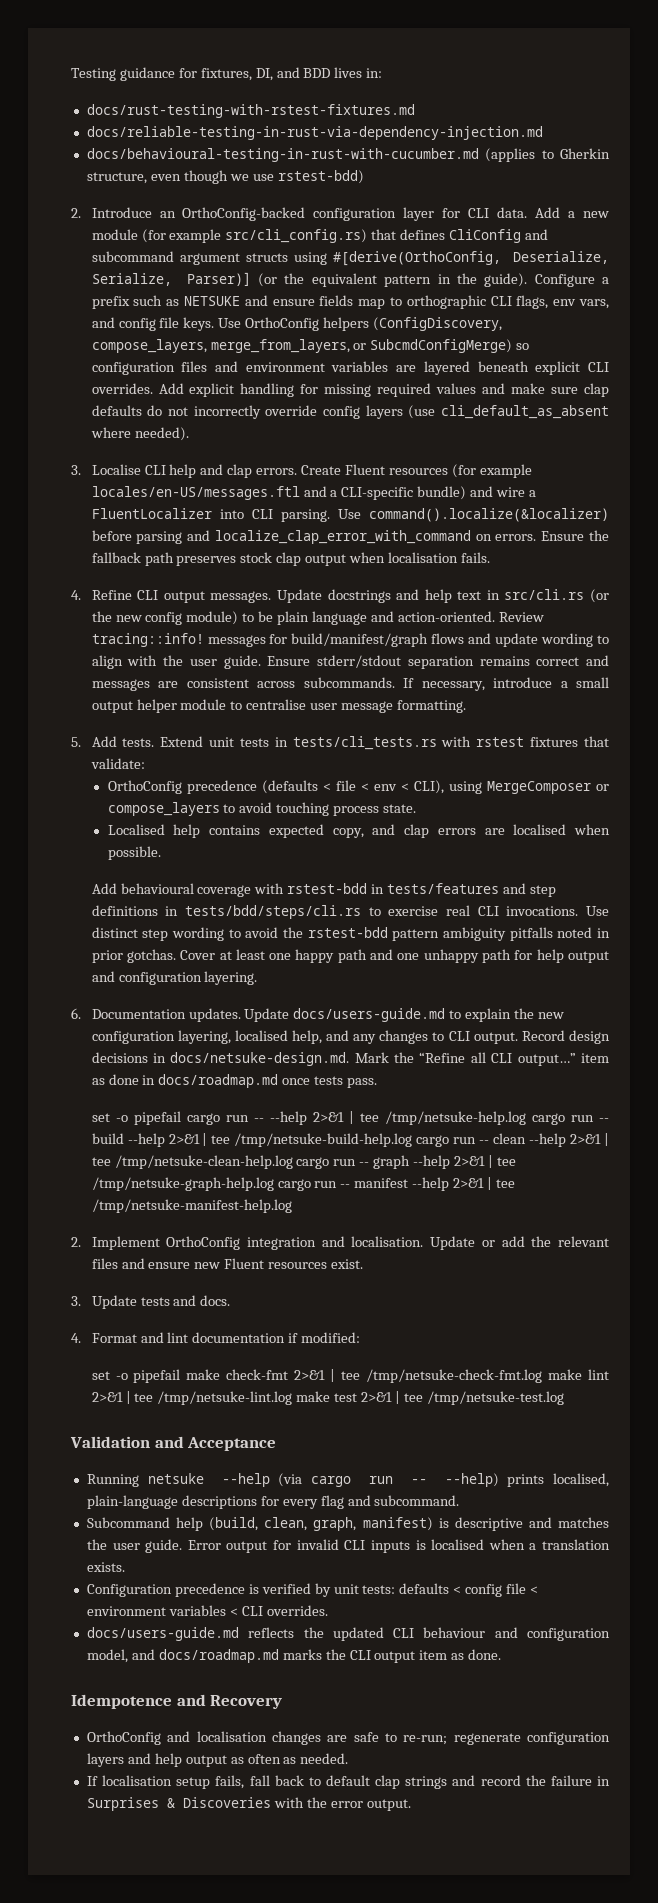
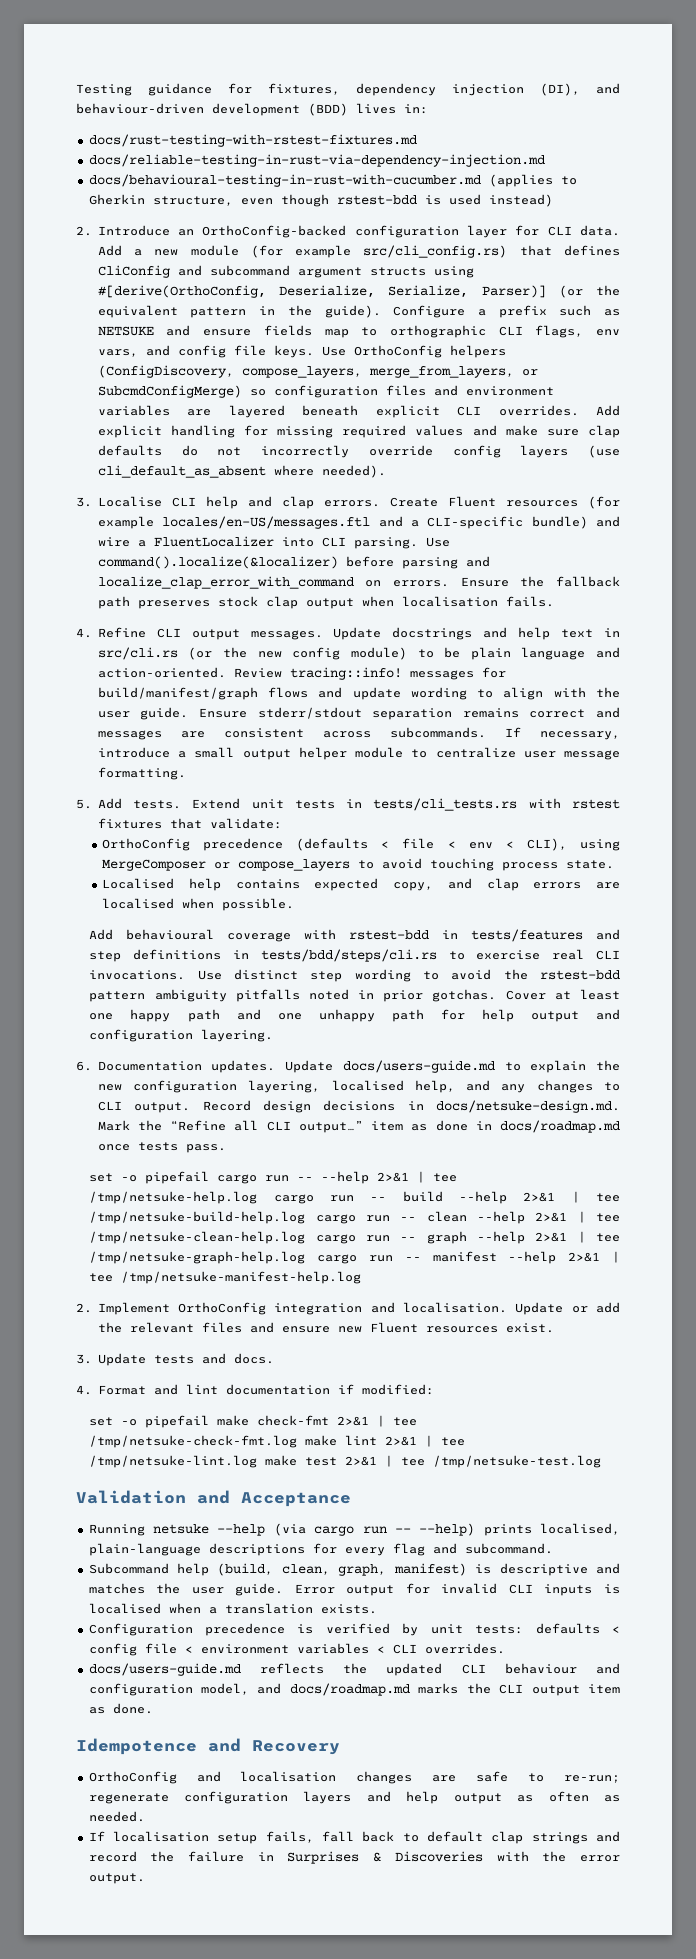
- Testing guidance for fixtures, DI, and BDD lives in:
+ Testing guidance for fixtures, dependency injection (DI), and behaviour-driven development (BDD) lives in:
- docs/behavioural-testing-in-rust-with-cucumber.md (applies to Gherkin structure, even though we use rstest-bdd)
+ docs/behavioural-testing-in-rust-with-cucumber.md (applies to Gherkin structure, even though rstest-bdd is used instead)
- If necessary, introduce a small output helper module to centralise user message formatting.
+ If necessary, introduce a small output helper module to centralize user message formatting.

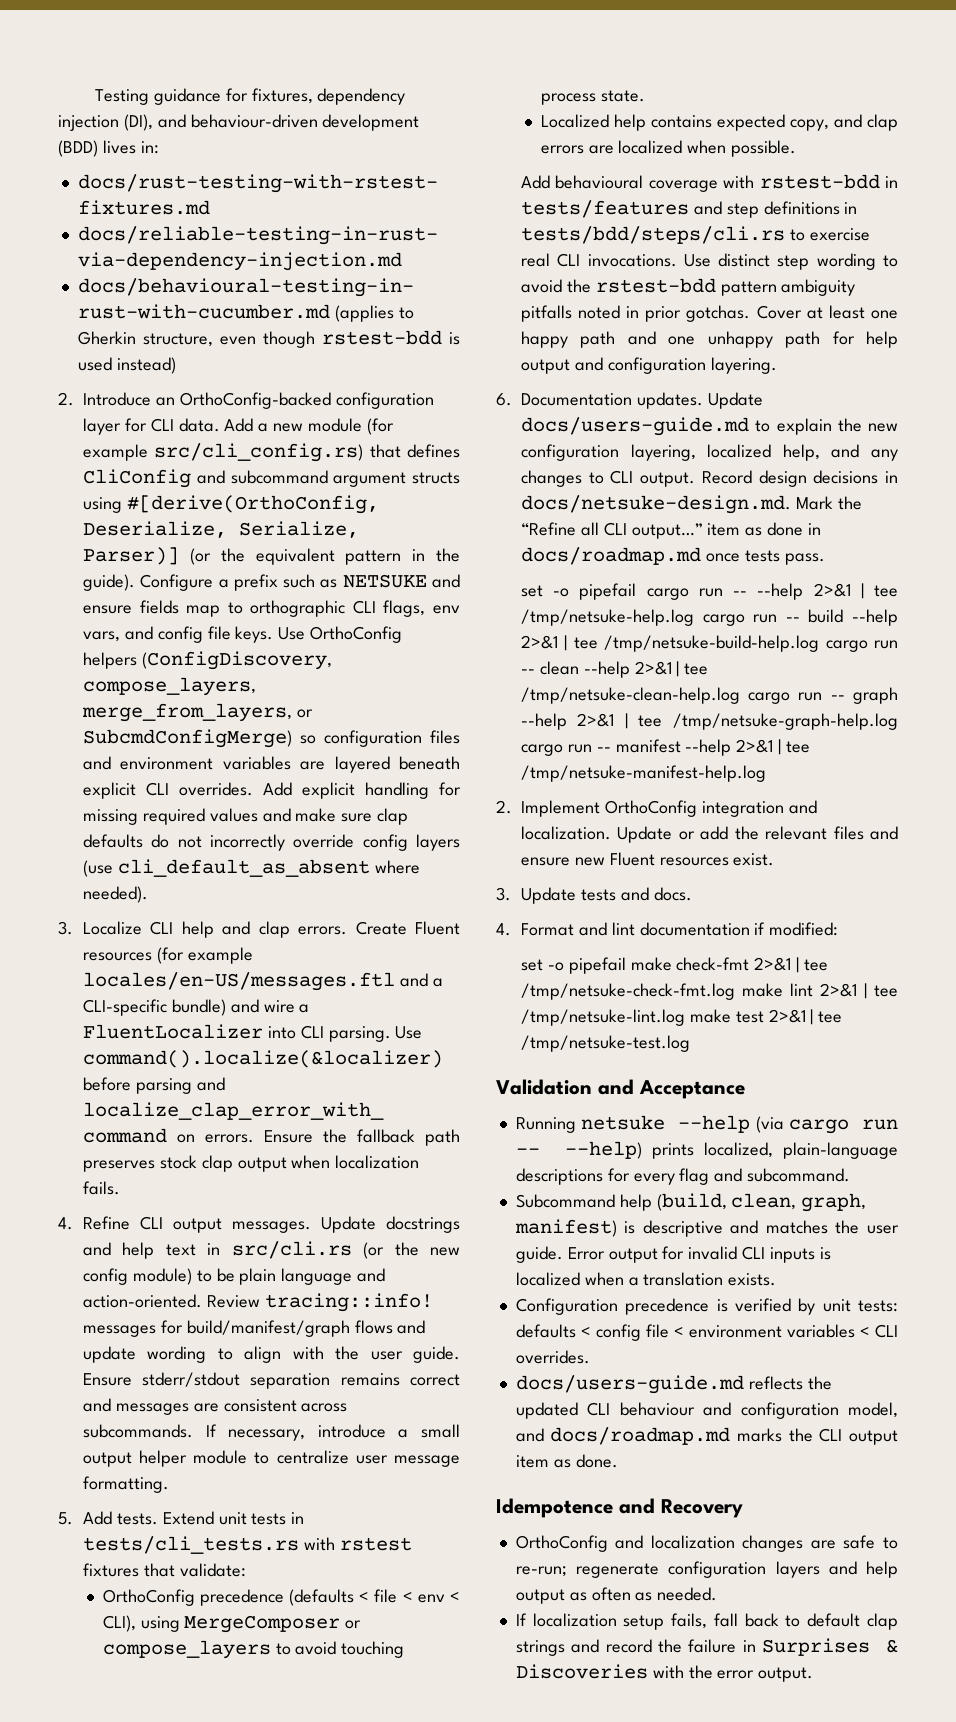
- 3. Localise CLI help and clap errors.
+ 3. Localize CLI help and clap errors.
- Ensure the fallback path preserves stock clap output when localisation fails.
+ Ensure the fallback path preserves stock clap output when localization fails.
- Localised help contains expected copy, and clap errors are localised when possible.
+ Localized help contains expected copy, and clap errors are localized when possible.
- Update docs/users-guide.md to explain the new configuration layering, localised help, and any changes to CLI output.
+ Update docs/users-guide.md to explain the new configuration layering, localized help, and any changes to CLI output.
- 2. Implement OrthoConfig integration and localisation.
+ 2. Implement OrthoConfig integration and localization.
- Running netsuke --help (via cargo run -- --help) prints localised, plain-language descriptions for every flag and subcommand.
+ Running netsuke --help (via cargo run -- --help) prints localized, plain-language descriptions for every flag and subcommand.
- Error output for invalid CLI inputs is localised when a translation exists.
+ Error output for invalid CLI inputs is localized when a translation exists.
- OrthoConfig and localisation changes are safe to re-run; regenerate configuration layers and help output as often as needed.
+ OrthoConfig and localization changes are safe to re-run; regenerate configuration layers and help output as often as needed.
- If localisation setup fails, fall back to default clap strings and record the failure in Surprises & Discoveries with the error output.
+ If localization setup fails, fall back to default clap strings and record the failure in Surprises & Discoveries with the error output.

